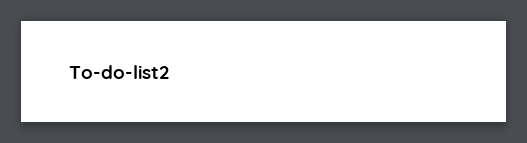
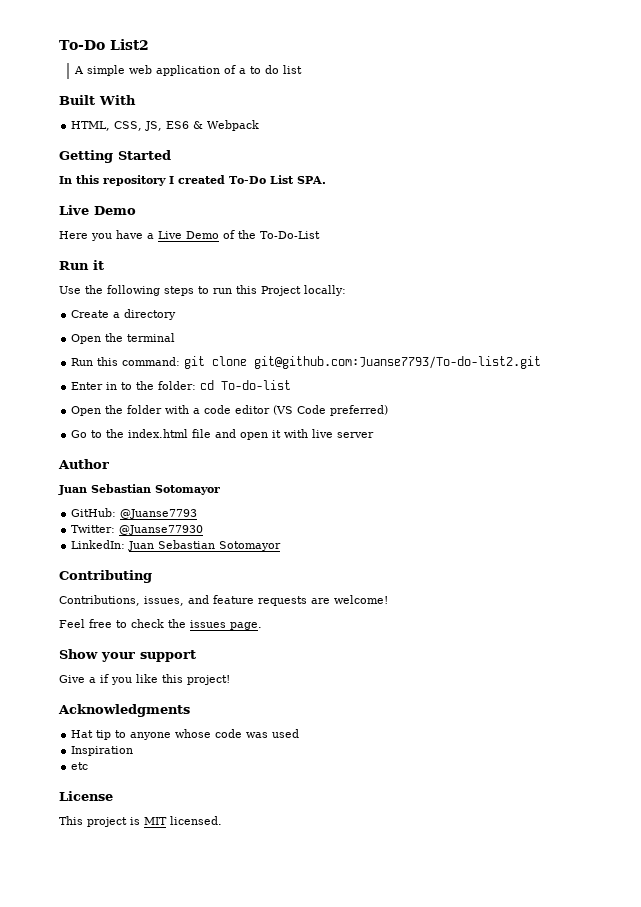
- To-do-list2
+ To-Do List2
+ A simple web application of a to do list
+ Built With
+ HTML, CSS, JS, ES6 & Webpack
+ Getting Started
+ In this repository I created To-Do List SPA.
+ Live Demo
+ Here you have a Live Demo of the To-Do-List
+ Run it
+ Use the following steps to run this Project locally:
+ Create a directory
+ Open the terminal
+ Run this command: git clone git@github.com:Juanse7793/To-do-list2.git
+ Enter in to the folder: cd To-do-list
+ Open the folder with a code editor (VS Code preferred)
+ Go to the index.html file and open it with live server
+ Author
+ Juan Sebastian Sotomayor
+ GitHub: @Juanse7793
+ Twitter: @Juanse77930
+ LinkedIn: Juan Sebastian Sotomayor
+ Contributing
+ Contributions, issues, and feature requests are welcome!
+ Feel free to check the issues page.
+ Show your support
+ Give a if you like this project!
+ Acknowledgments
+ Hat tip to anyone whose code was used
+ Inspiration
+ etc
+ License
+ This project is MIT licensed.

